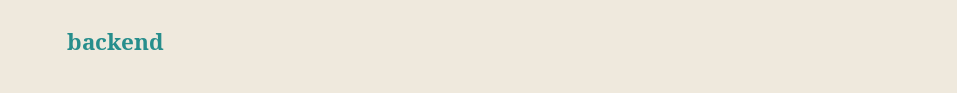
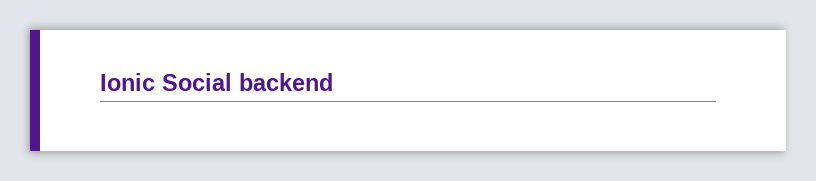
- backend
+ Ionic Social backend

